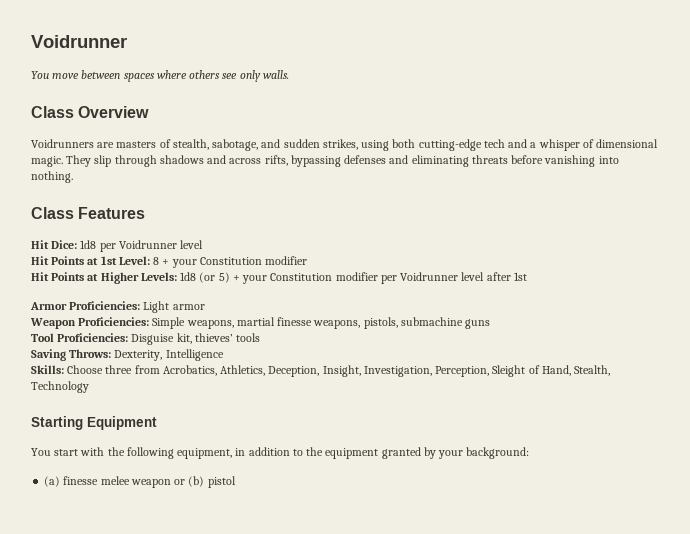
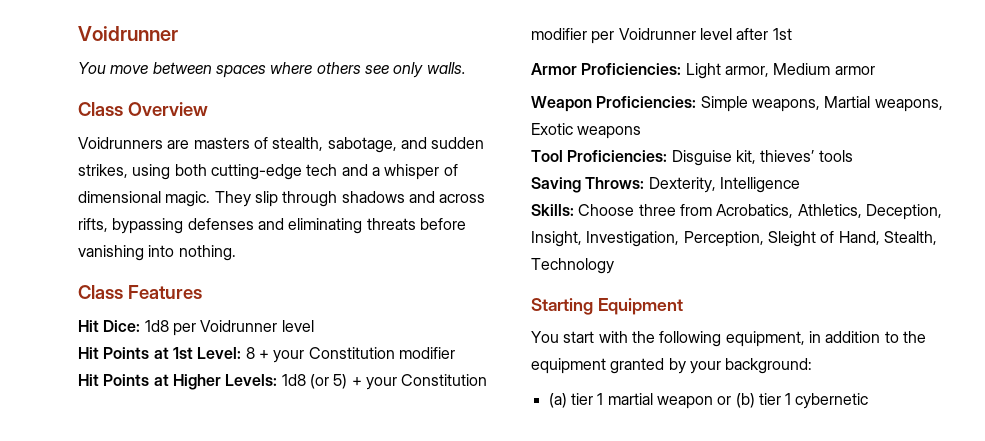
- Armor Proficiencies: Light armor
+ Armor Proficiencies: Light armor, Medium armor
- Weapon Proficiencies: Simple weapons, martial finesse weapons, pistols, submachine guns
+ Weapon Proficiencies: Simple weapons, Martial weapons, Exotic weapons
- (a) finesse melee weapon or (b) pistol
+ (a) tier 1 martial weapon or (b) tier 1 cybernetic

